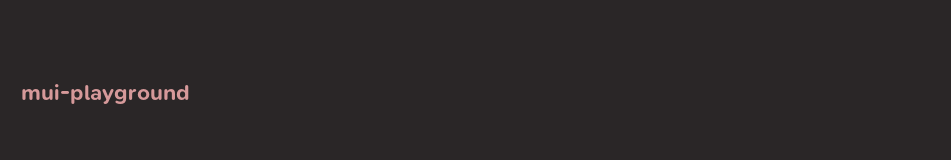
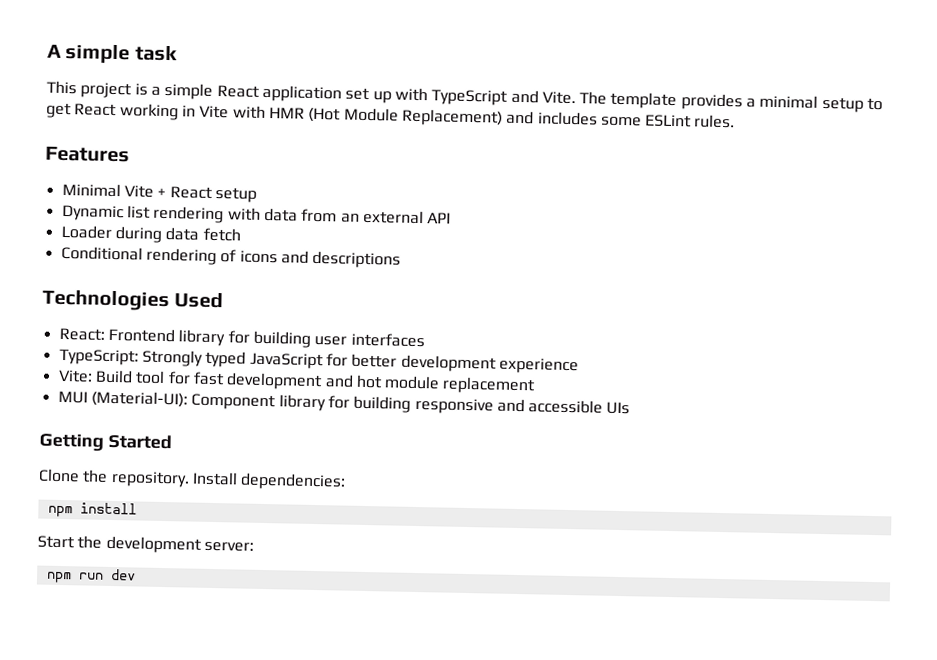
- mui-playground
+ A simple task
+ This project is a simple React application set up with TypeScript and Vite. The template provides a minimal setup to get React working in Vite with HMR (Hot Module Replacement) and includes some ESLint rules.
+ Features
+ Minimal Vite + React setup
+ Dynamic list rendering with data from an external API
+ Loader during data fetch
+ Conditional rendering of icons and descriptions
+ Technologies Used
+ React: Frontend library for building user interfaces
+ TypeScript: Strongly typed JavaScript for better development experience
+ Vite: Build tool for fast development and hot module replacement
+ MUI (Material-UI): Component library for building responsive and accessible UIs
+ Getting Started
+ Clone the repository. Install dependencies:
+ npm install
+ Start the development server:
+ npm run dev

